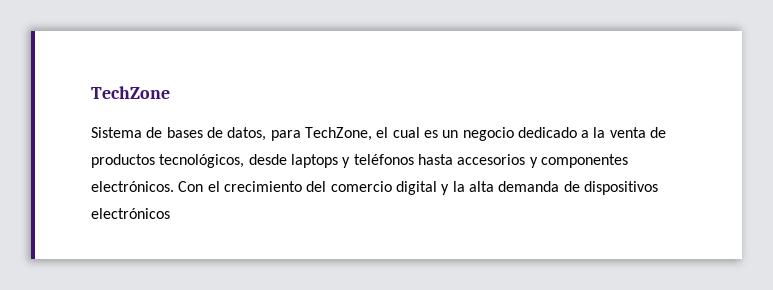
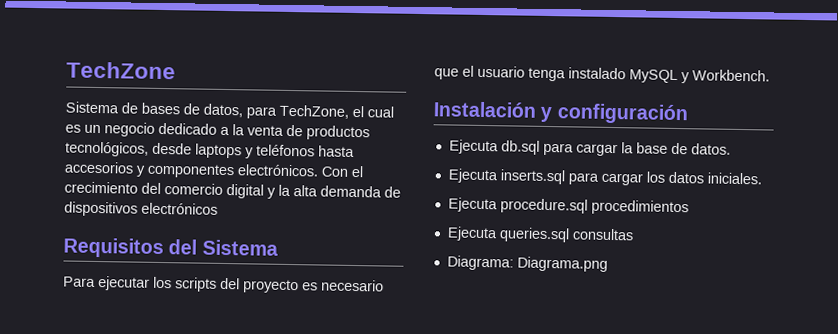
+ Requisitos del Sistema
+ Para ejecutar los scripts del proyecto es necesario que el usuario tenga instalado MySQL y Workbench.
+ Instalación y configuración
+ Ejecuta db.sql para cargar la base de datos.
+ Ejecuta inserts.sql para cargar los datos iniciales.
+ Ejecuta procedure.sql procedimientos
+ Ejecuta queries.sql consultas
+ Diagrama: Diagrama.png

